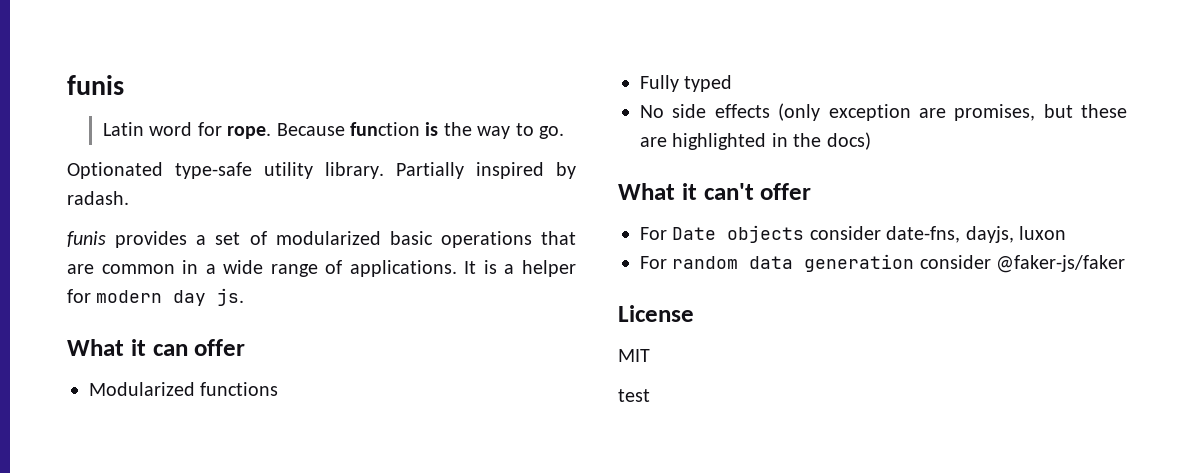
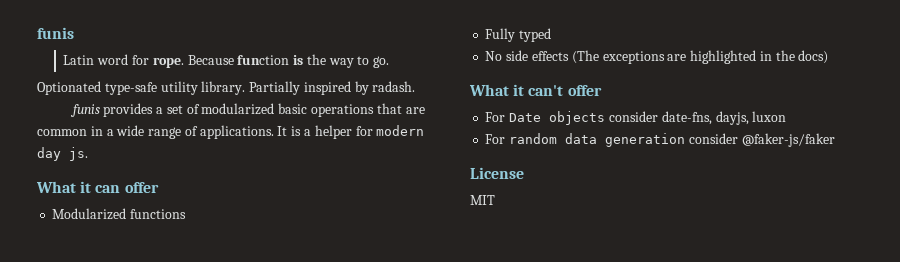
- No side effects (only exception are promises, but these are highlighted in the docs)
+ No side effects (The exceptions are highlighted in the docs)
- test

